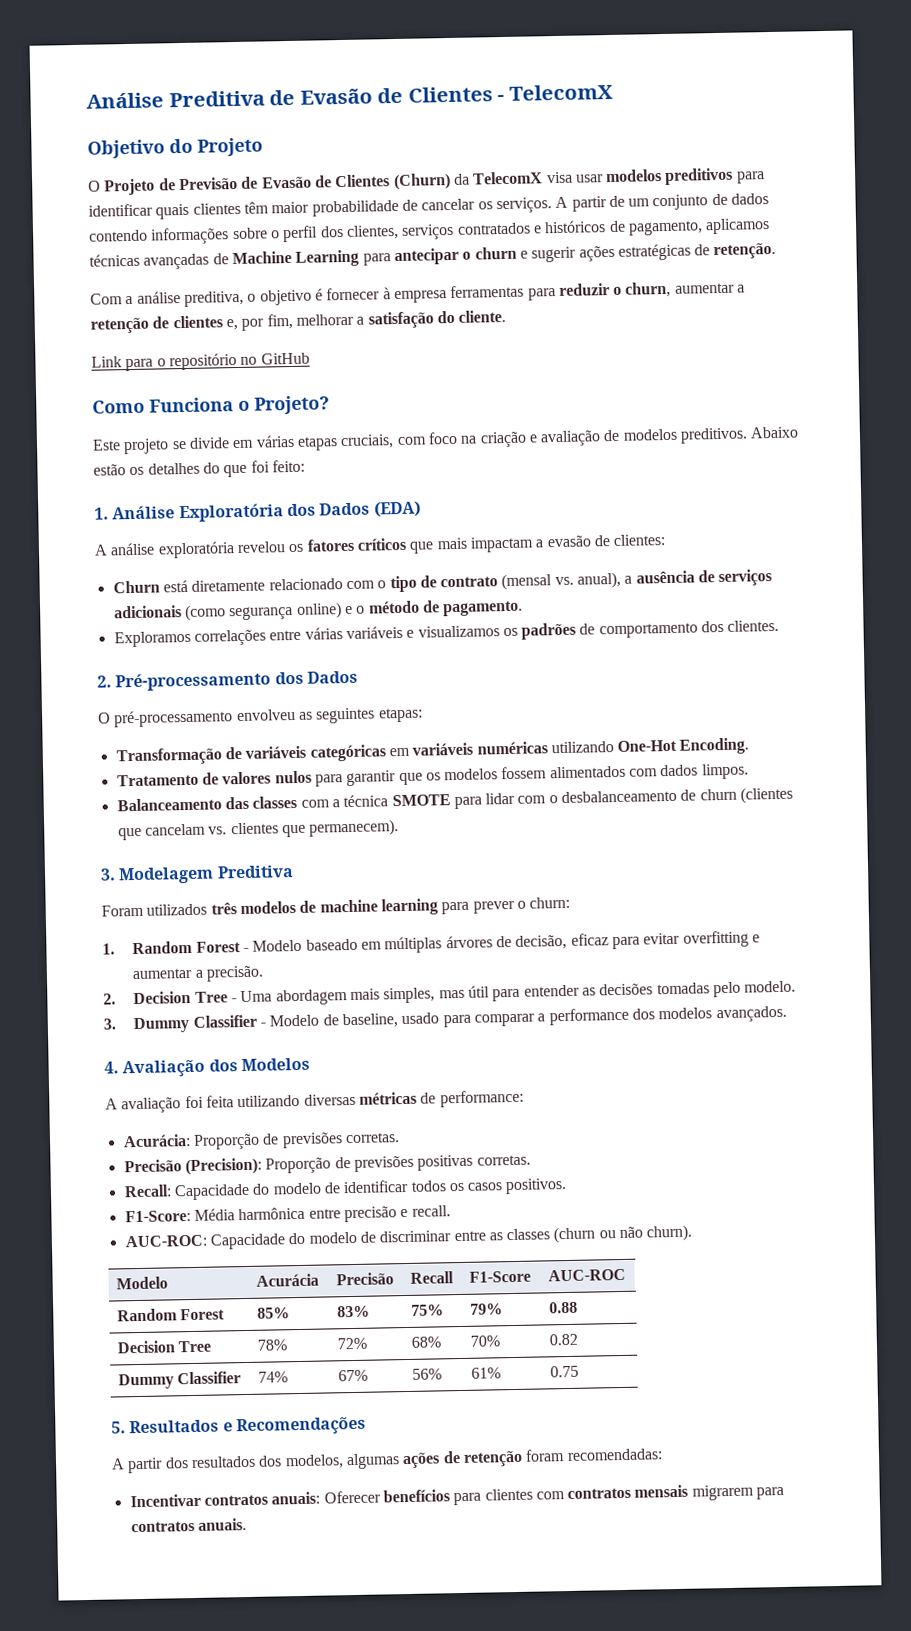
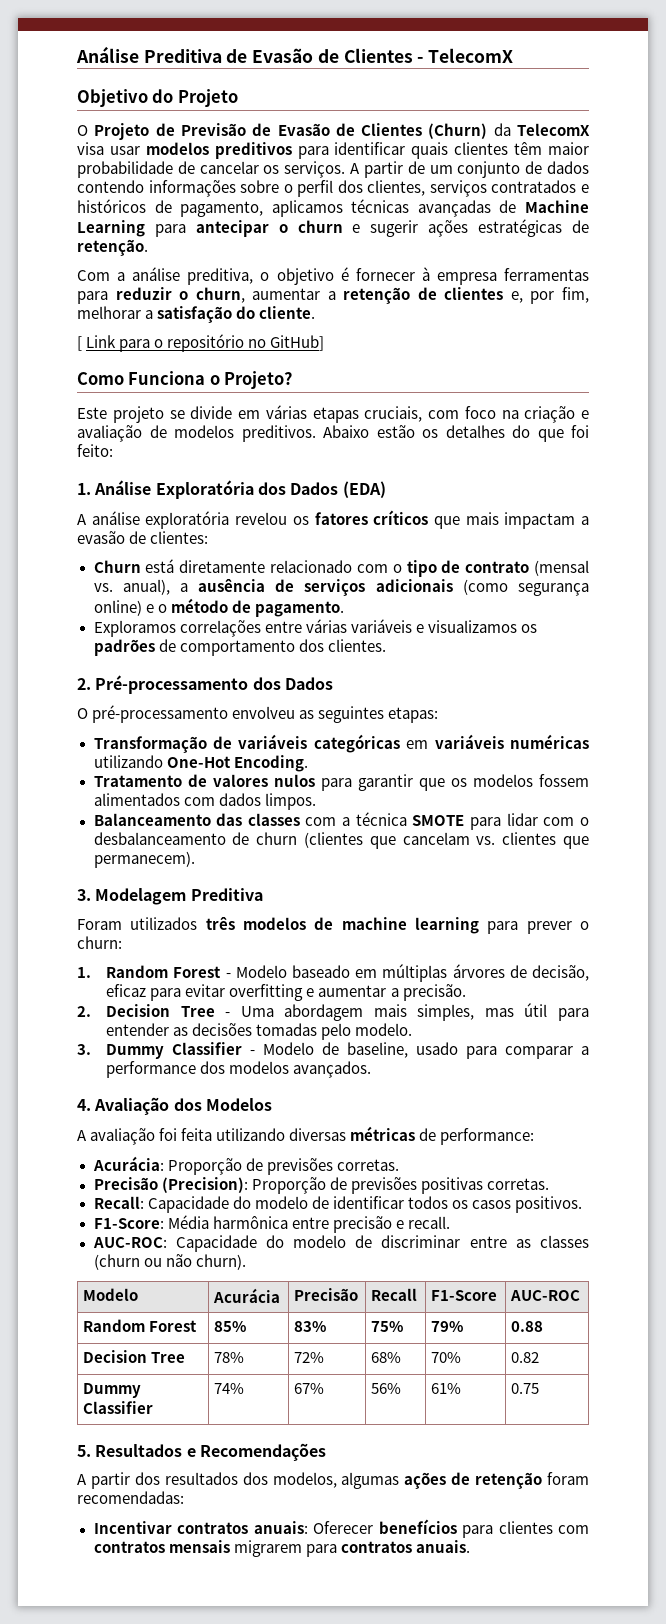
- Link para o repositório no GitHub
+ [ Link para o repositório no GitHub]

